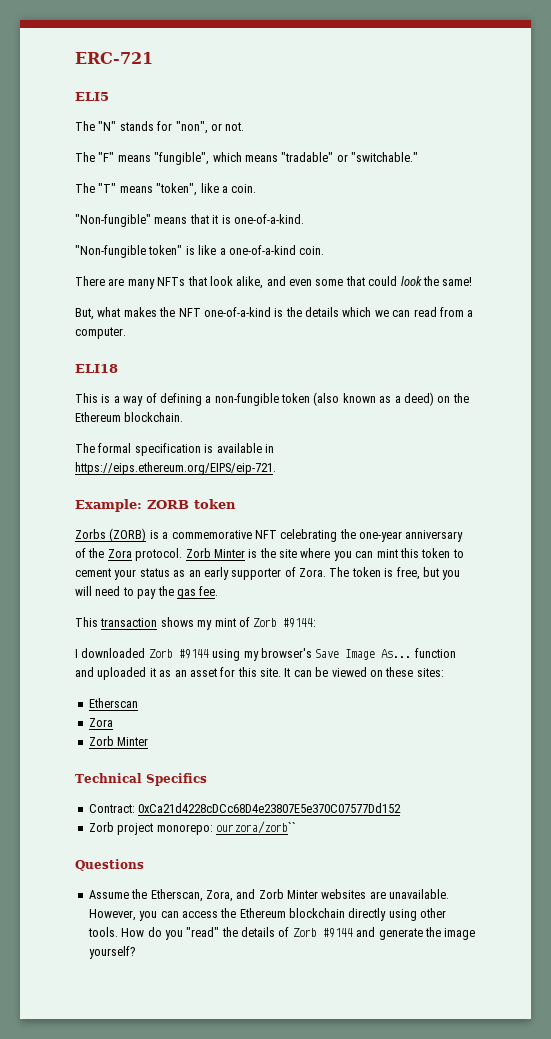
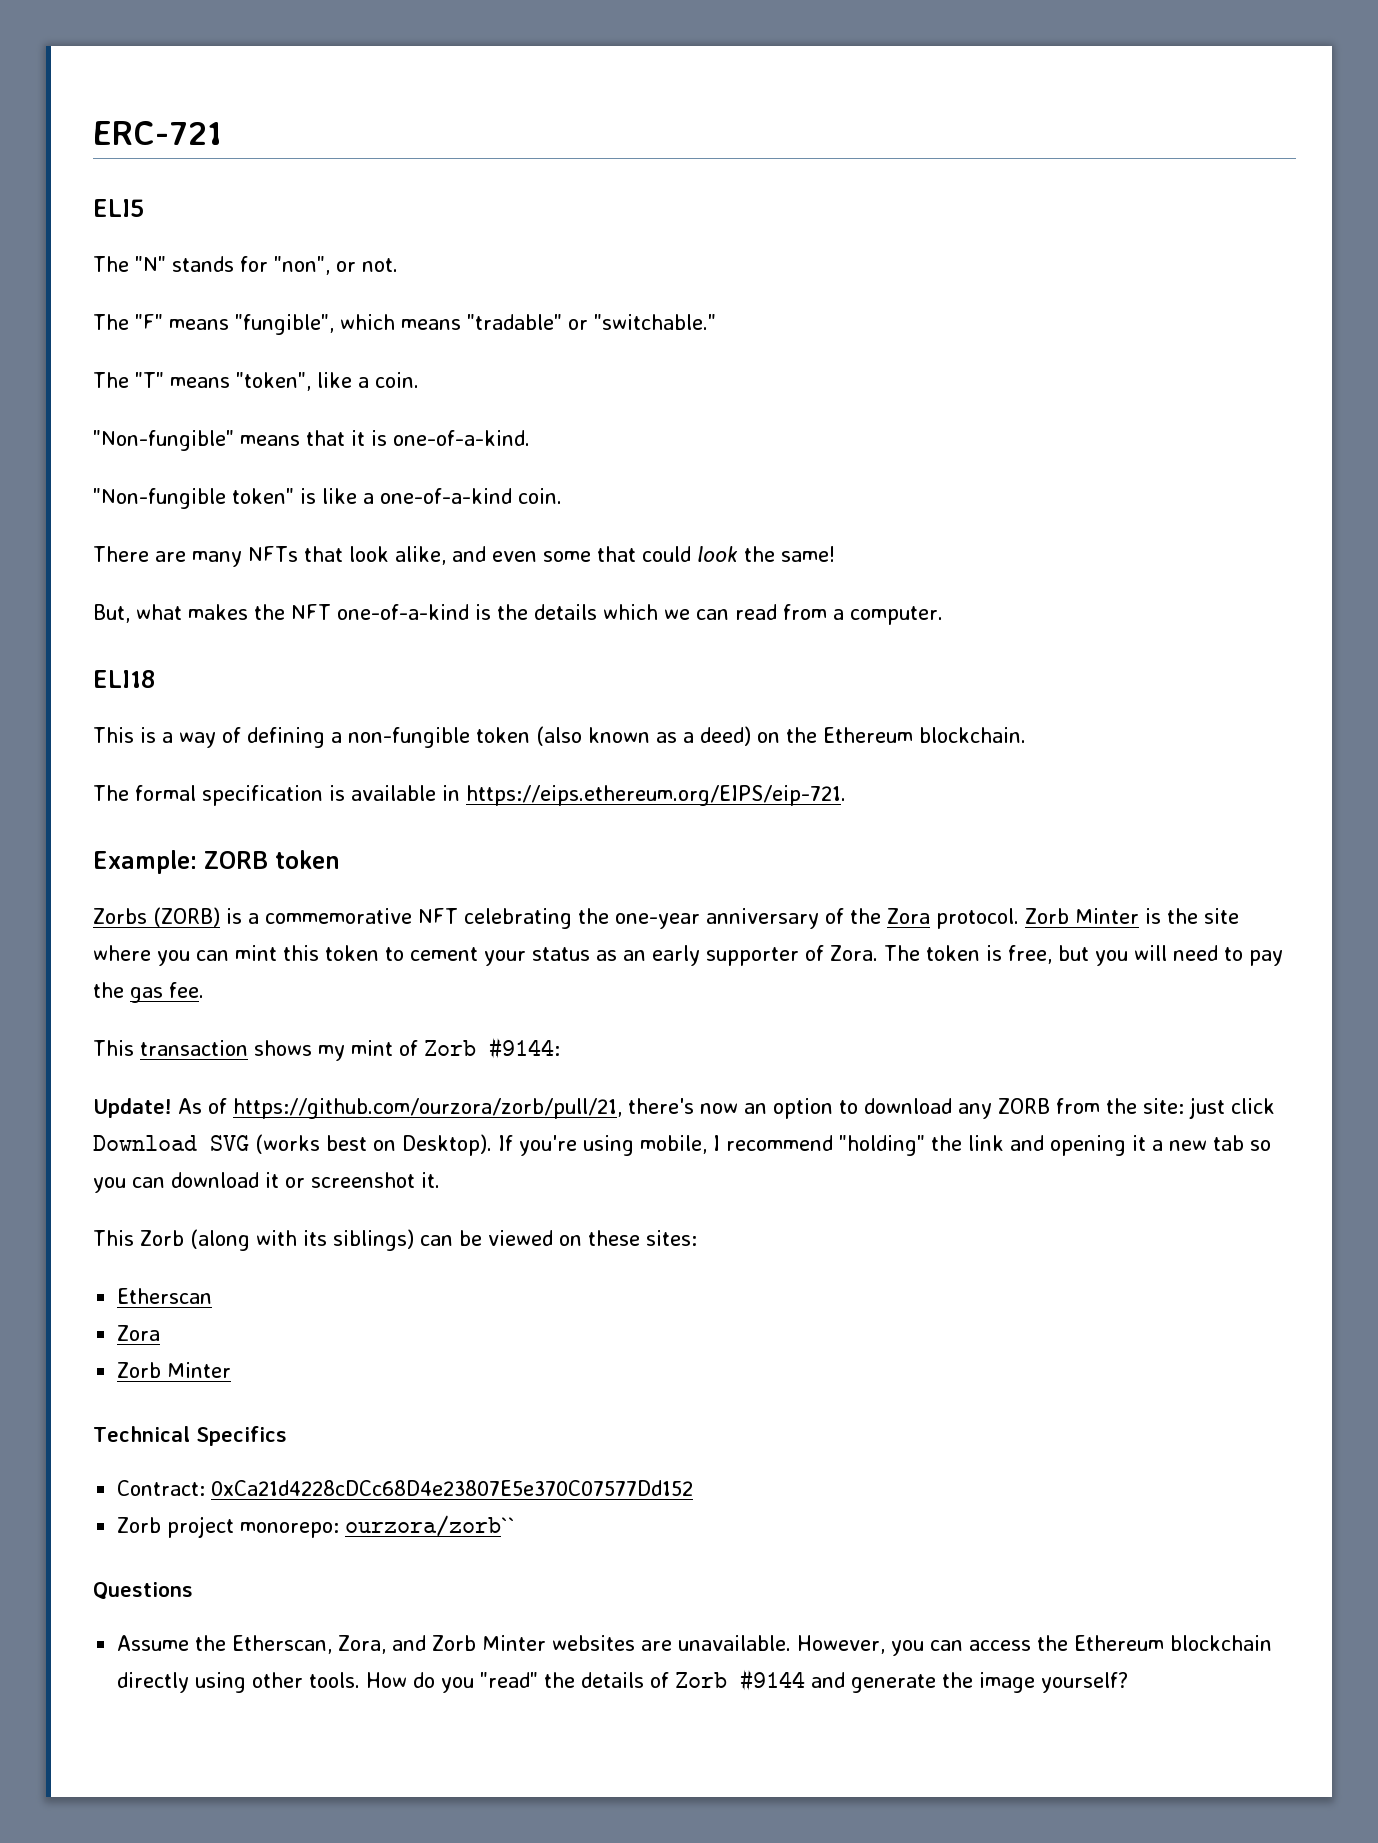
- I downloaded Zorb #9144 using my browser's Save Image As... function and uploaded it as an asset for this site. It can be viewed on these sites:
+ Update! As of https://github.com/ourzora/zorb/pull/21, there's now an option to download any ZORB from the site: just click Download SVG (works best on Desktop). If you're using mobile, I recommend "holding" the link and opening it a new tab so you can download it or screenshot it.
+ This Zorb (along with its siblings) can be viewed on these sites:

